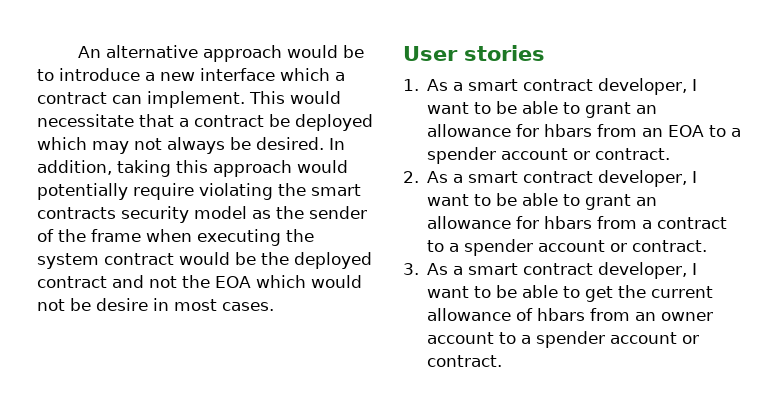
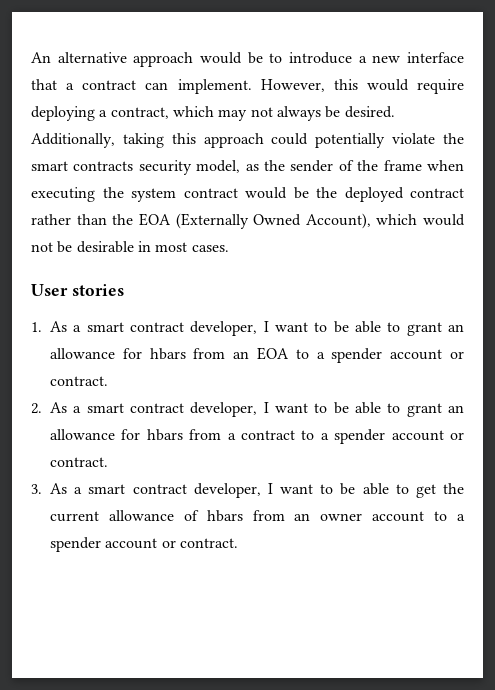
- An alternative approach would be to introduce a new interface which a contract can implement.
+ An alternative approach would be to introduce a new interface that a contract can implement.
- This would necessitate that a contract be deployed which may not always be desired.
+ However, this would require deploying a contract, which may not always be desired.
- In addition, taking this approach would potentially require violating the smart contracts security model as the sender of the frame when executing the system contract would be the deployed contract and not the EOA which would not be desire in most cases.
+ Additionally, taking this approach could potentially violate the smart contracts security model, as the sender of the frame when executing the system contract would be the deployed contract rather than the EOA (Externally Owned Account), which would not be desirable in most cases.

